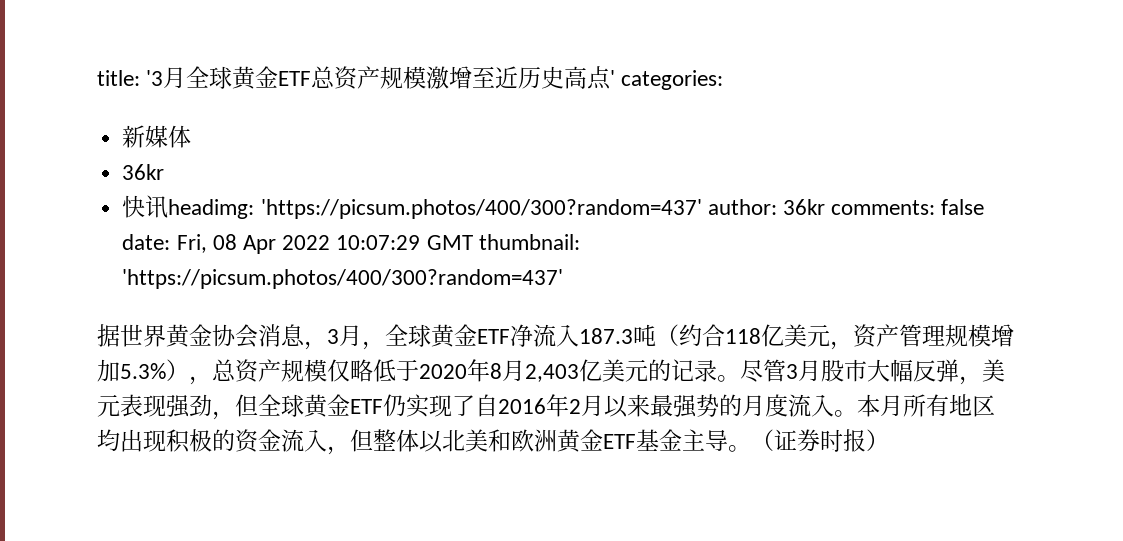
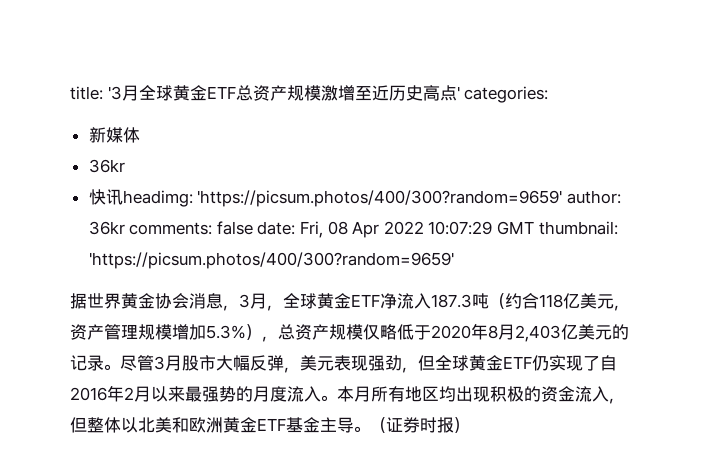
- 快讯headimg: 'https://picsum.photos/400/300?random=437' author: 36kr comments: false date: Fri, 08 Apr 2022 10:07:29 GMT thumbnail: 'https://picsum.photos/400/300?random=437'
+ 快讯headimg: 'https://picsum.photos/400/300?random=9659' author: 36kr comments: false date: Fri, 08 Apr 2022 10:07:29 GMT thumbnail: 'https://picsum.photos/400/300?random=9659'

